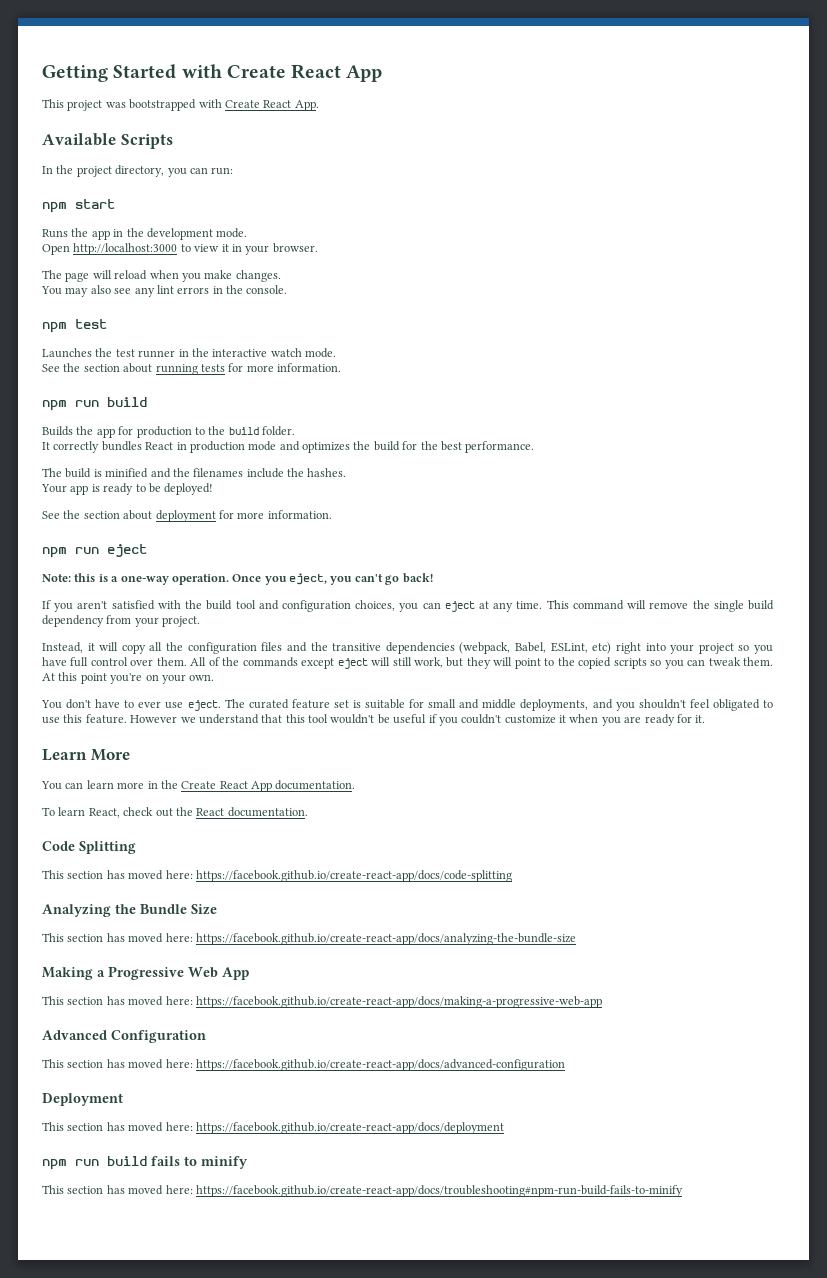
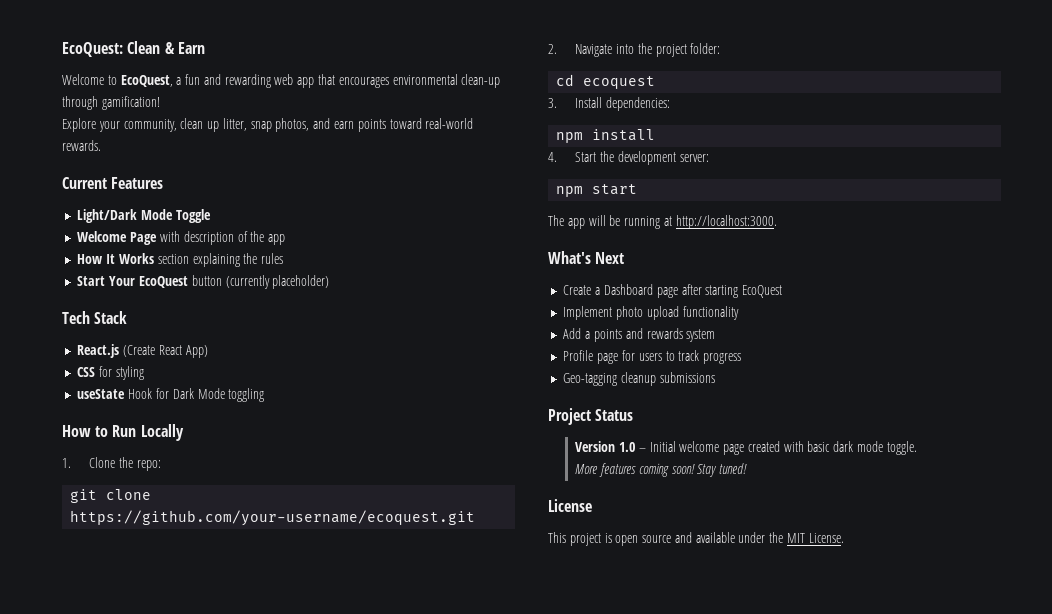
- Getting Started with Create React App
- This project was bootstrapped with Create React App.
- Available Scripts
- In the project directory, you can run:
+ EcoQuest: Clean & Earn
+ Welcome to EcoQuest, a fun and rewarding web app that encourages environmental clean-up through gamification!
+ Explore your community, clean up litter, snap photos, and earn points toward real-world rewards.
+ Current Features
+ Light/Dark Mode Toggle
+ Welcome Page with description of the app
+ How It Works section explaining the rules
+ Start Your EcoQuest button (currently placeholder)
+ Tech Stack
+ React.js (Create React App)
+ CSS for styling
+ useState Hook for Dark Mode toggling
+ How to Run Locally
+ 1. Clone the repo:
+ git clone https://github.com/your-username/ecoquest.git
+ 2. Navigate into the project folder:
+ cd ecoquest
+ 3. Install dependencies:
+ npm install
+ 4. Start the development server:
  npm start
- Runs the app in the development mode.
- Open http://localhost:3000 to view it in your browser.
- The page will reload when you make changes.
- You may also see any lint errors in the console.
- npm test
- Launches the test runner in the interactive watch mode.
- See the section about running tests for more information.
- npm run build
- Builds the app for production to the build folder.
- It correctly bundles React in production mode and optimizes the build for the best performance.
- The build is minified and the filenames include the hashes.
- Your app is ready to be deployed!
- See the section about deployment for more information.
- npm run eject
- Note: this is a one-way operation. Once you eject, you can't go back!
- If you aren't satisfied with the build tool and configuration choices, you can eject at any time. This command will remove the single build dependency from your project.
- Instead, it will copy all the configuration files and the transitive dependencies (webpack, Babel, ESLint, etc) right into your project so you have full control over them. All of the commands except eject will still work, but they will point to the copied scripts so you can tweak them. At this point you're on your own.
- You don't have to ever use eject. The curated feature set is suitable for small and middle deployments, and you shouldn't feel obligated to use this feature. However we understand that this tool wouldn't be useful if you couldn't customize it when you are ready for it.
- Learn More
- You can learn more in the Create React App documentation.
- To learn React, check out the React documentation.
- Code Splitting
- This section has moved here: https://facebook.github.io/create-react-app/docs/code-splitting
- Analyzing the Bundle Size
- This section has moved here: https://facebook.github.io/create-react-app/docs/analyzing-the-bundle-size
- Making a Progressive Web App
- This section has moved here: https://facebook.github.io/create-react-app/docs/making-a-progressive-web-app
- Advanced Configuration
- This section has moved here: https://facebook.github.io/create-react-app/docs/advanced-configuration
- Deployment
- This section has moved here: https://facebook.github.io/create-react-app/docs/deployment
- npm run build fails to minify
- This section has moved here: https://facebook.github.io/create-react-app/docs/troubleshooting#npm-run-build-fails-to-minify
+ The app will be running at http://localhost:3000.
+ What's Next
+ Create a Dashboard page after starting EcoQuest
+ Implement photo upload functionality
+ Add a points and rewards system
+ Profile page for users to track progress
+ Geo-tagging cleanup submissions
+ Project Status
+ Version 1.0 – Initial welcome page created with basic dark mode toggle.
+ More features coming soon! Stay tuned!
+ License
+ This project is open source and available under the MIT License.

